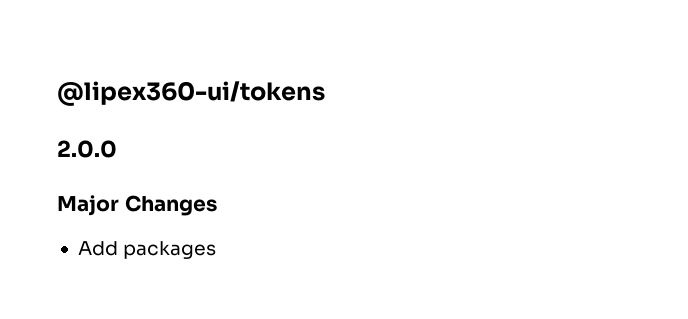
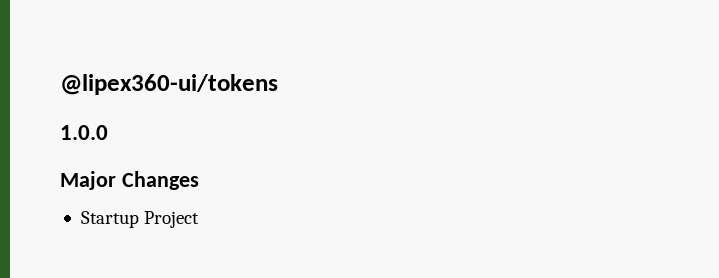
- 2.0.0
+ 1.0.0
- Add packages
+ Startup Project

